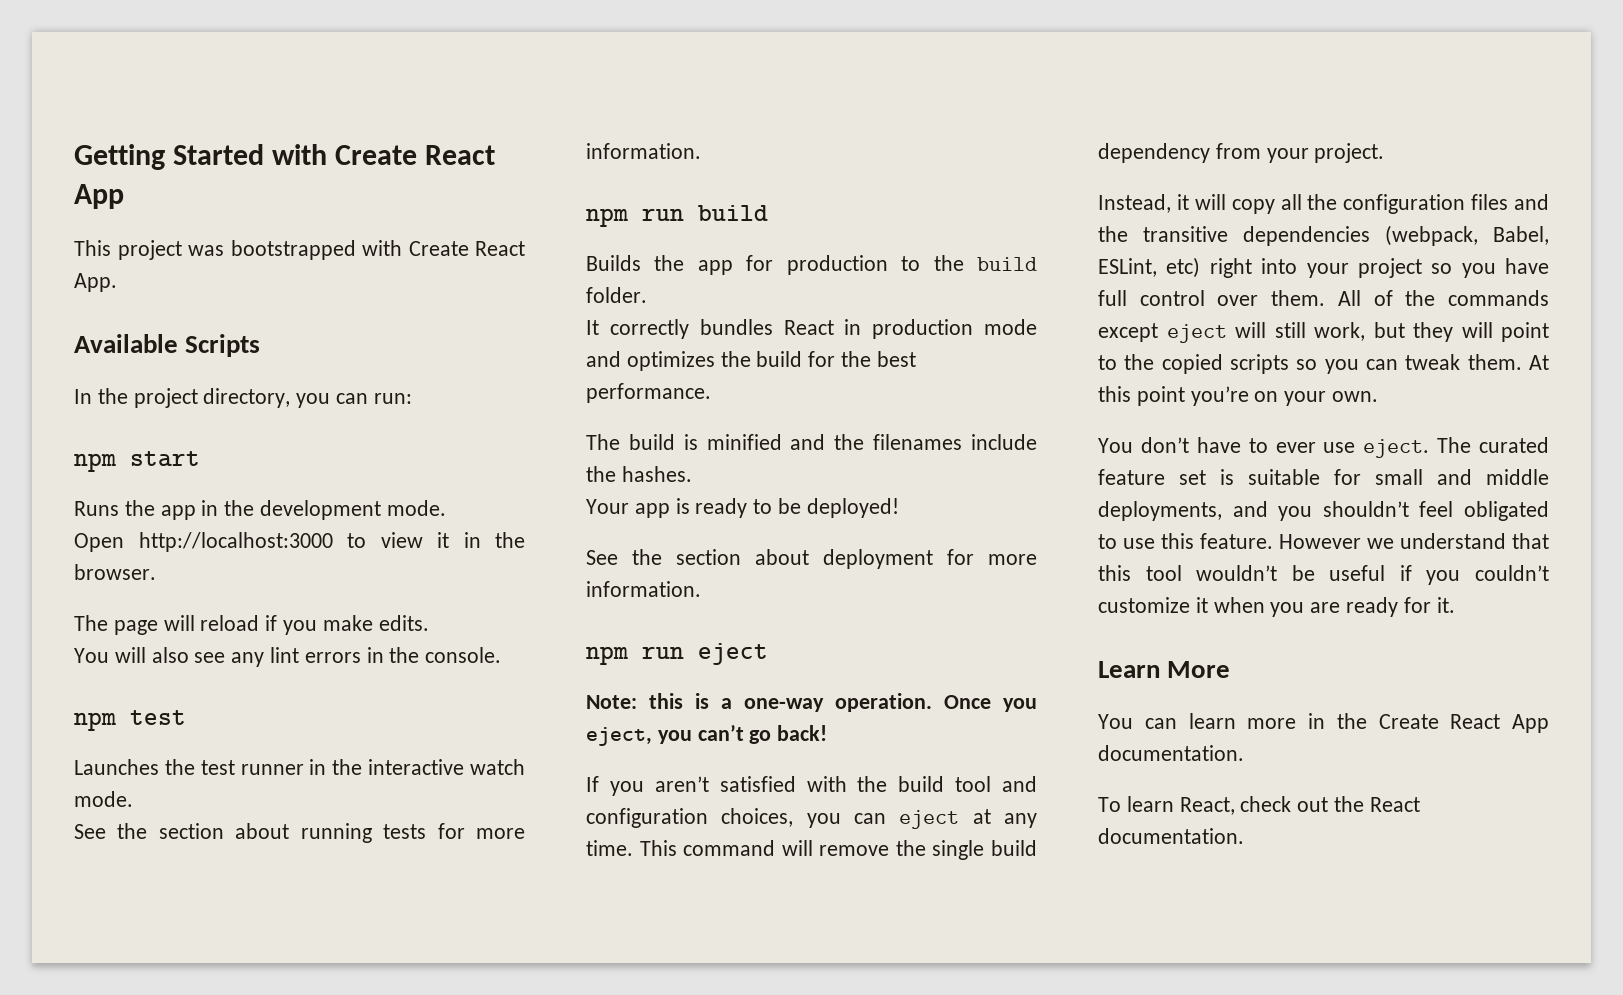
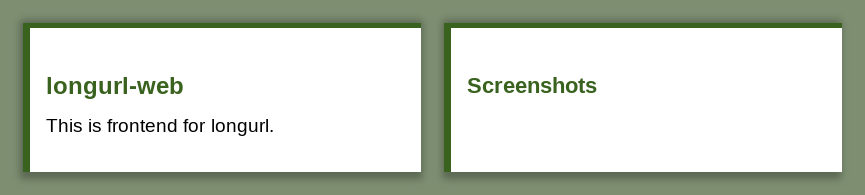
- Getting Started with Create React App
- This project was bootstrapped with Create React App.
- Available Scripts
- In the project directory, you can run:
- npm start
- Runs the app in the development mode.
- Open http://localhost:3000 to view it in the browser.
- The page will reload if you make edits.
- You will also see any lint errors in the console.
- npm test
- Launches the test runner in the interactive watch mode.
- See the section about running tests for more information.
- npm run build
- Builds the app for production to the build folder.
- It correctly bundles React in production mode and optimizes the build for the best performance.
- The build is minified and the filenames include the hashes.
- Your app is ready to be deployed!
- See the section about deployment for more information.
- npm run eject
- Note: this is a one-way operation. Once you eject, you can’t go back!
- If you aren’t satisfied with the build tool and configuration choices, you can eject at any time. This command will remove the single build dependency from your project.
- Instead, it will copy all the configuration files and the transitive dependencies (webpack, Babel, ESLint, etc) right into your project so you have full control over them. All of the commands except eject will still work, but they will point to the copied scripts so you can tweak them. At this point you’re on your own.
- You don’t have to ever use eject. The curated feature set is suitable for small and middle deployments, and you shouldn’t feel obligated to use this feature. However we understand that this tool wouldn’t be useful if you couldn’t customize it when you are ready for it.
- Learn More
- You can learn more in the Create React App documentation.
- To learn React, check out the React documentation.
+ longurl-web
+ This is frontend for longurl.
+ Screenshots

